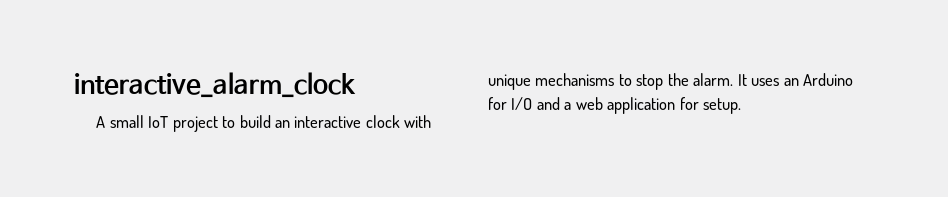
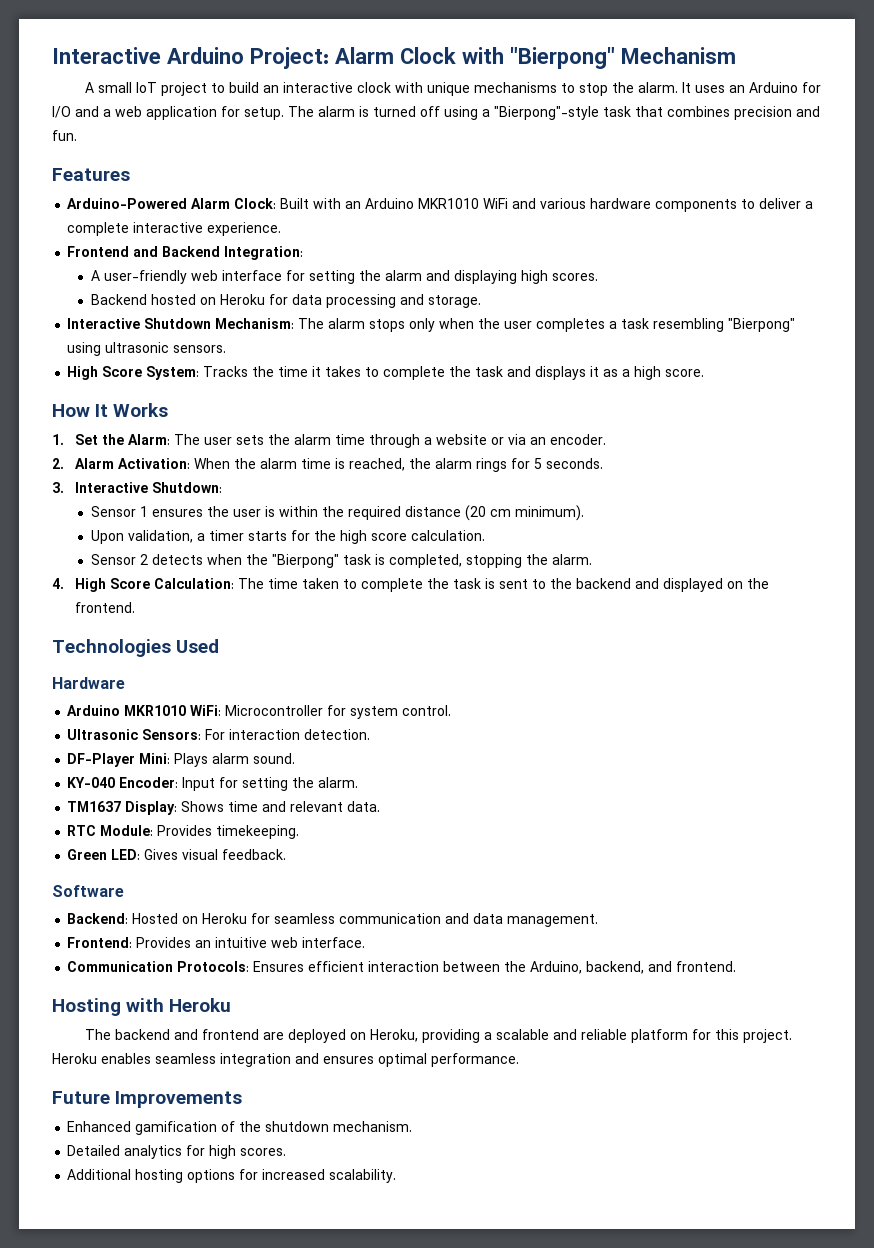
- interactive_alarm_clock
+ Interactive Arduino Project: Alarm Clock with "Bierpong" Mechanism
+ The alarm is turned off using a "Bierpong"-style task that combines precision and fun.
+ Features
+ Arduino-Powered Alarm Clock: Built with an Arduino MKR1010 WiFi and various hardware components to deliver a complete interactive experience.
+ Frontend and Backend Integration:
+ A user-friendly web interface for setting the alarm and displaying high scores.
+ Backend hosted on Heroku for data processing and storage.
+ Interactive Shutdown Mechanism: The alarm stops only when the user completes a task resembling "Bierpong" using ultrasonic sensors.
+ High Score System: Tracks the time it takes to complete the task and displays it as a high score.
+ How It Works
+ 1. Set the Alarm: The user sets the alarm time through a website or via an encoder.
+ 2. Alarm Activation: When the alarm time is reached, the alarm rings for 5 seconds.
+ 3. Interactive Shutdown:
+ Sensor 1 ensures the user is within the required distance (20 cm minimum).
+ Upon validation, a timer starts for the high score calculation.
+ Sensor 2 detects when the "Bierpong" task is completed, stopping the alarm.
+ 4. High Score Calculation: The time taken to complete the task is sent to the backend and displayed on the frontend.
+ Technologies Used
+ Hardware
+ Arduino MKR1010 WiFi: Microcontroller for system control.
+ Ultrasonic Sensors: For interaction detection.
+ DF-Player Mini: Plays alarm sound.
+ KY-040 Encoder: Input for setting the alarm.
+ TM1637 Display: Shows time and relevant data.
+ RTC Module: Provides timekeeping.
+ Green LED: Gives visual feedback.
+ Software
+ Backend: Hosted on Heroku for seamless communication and data management.
+ Frontend: Provides an intuitive web interface.
+ Communication Protocols: Ensures efficient interaction between the Arduino, backend, and frontend.
+ Hosting with Heroku
+ The backend and frontend are deployed on Heroku, providing a scalable and reliable platform for this project. Heroku enables seamless integration and ensures optimal performance.
+ Future Improvements
+ Enhanced gamification of the shutdown mechanism.
+ Detailed analytics for high scores.
+ Additional hosting options for increased scalability.

